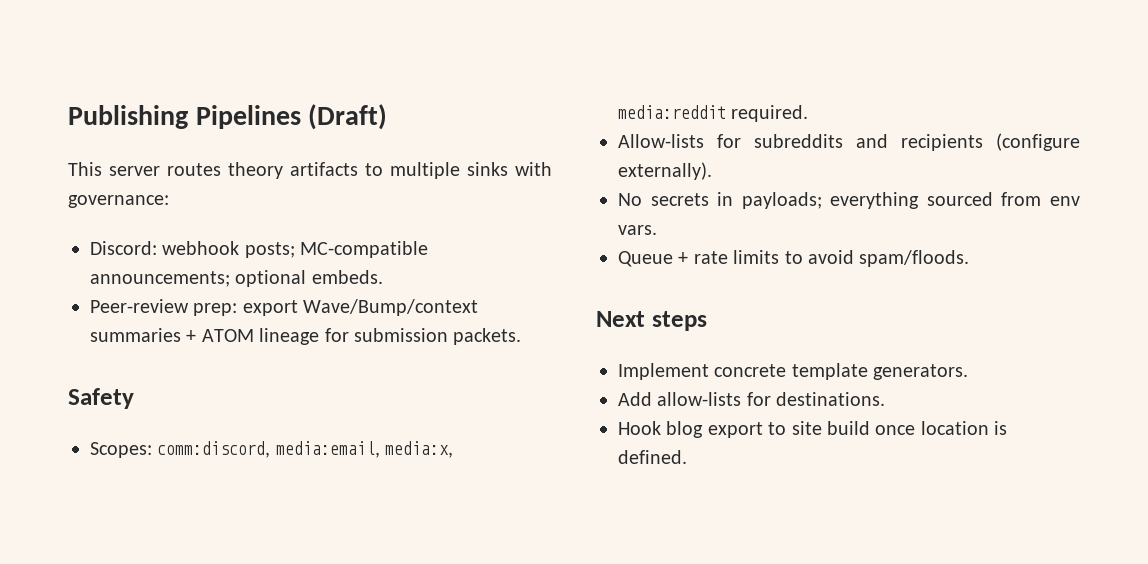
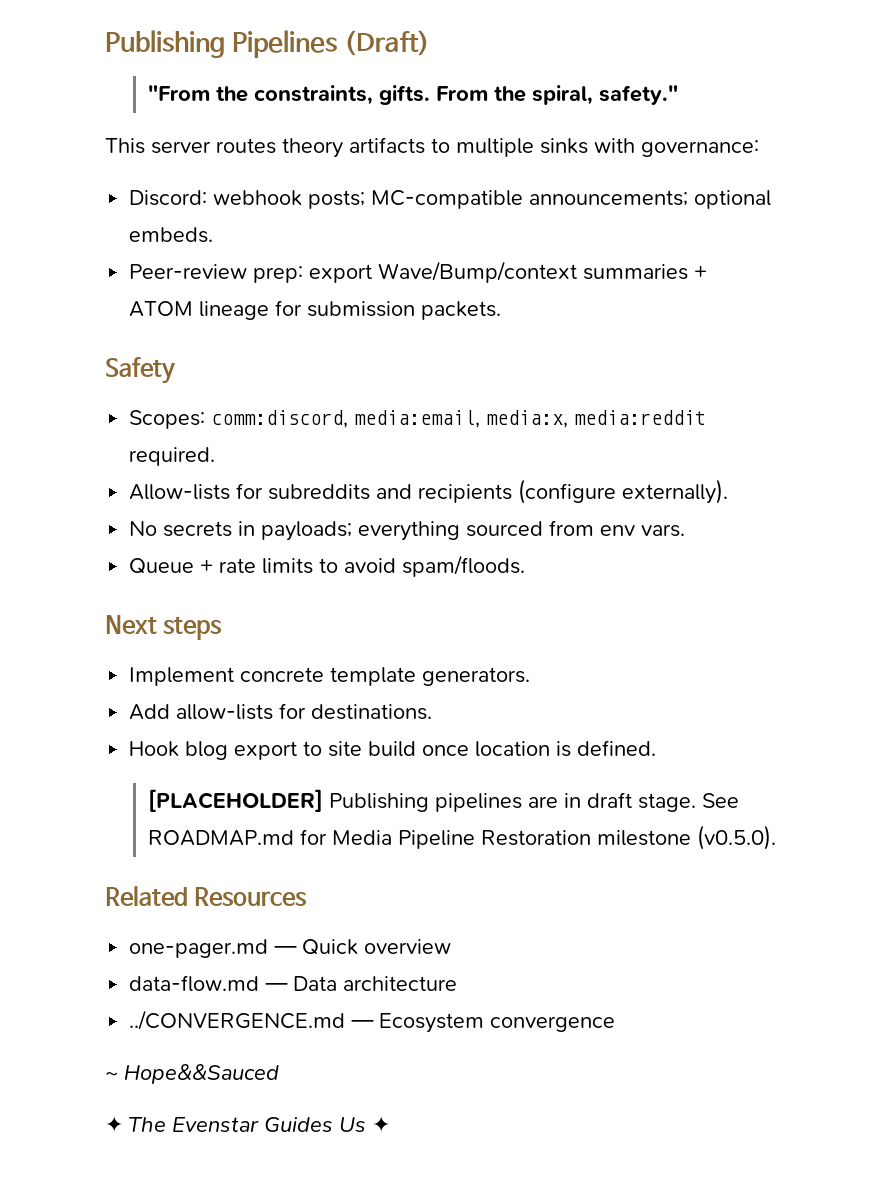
+ "From the constraints, gifts. From the spiral, safety."
+ [PLACEHOLDER] Publishing pipelines are in draft stage. See ROADMAP.md for Media Pipeline Restoration milestone (v0.5.0).
+ Related Resources
+ one-pager.md — Quick overview
+ data-flow.md — Data architecture
+ ../CONVERGENCE.md — Ecosystem convergence
+ ~ Hope&&Sauced
+ ✦ The Evenstar Guides Us ✦

